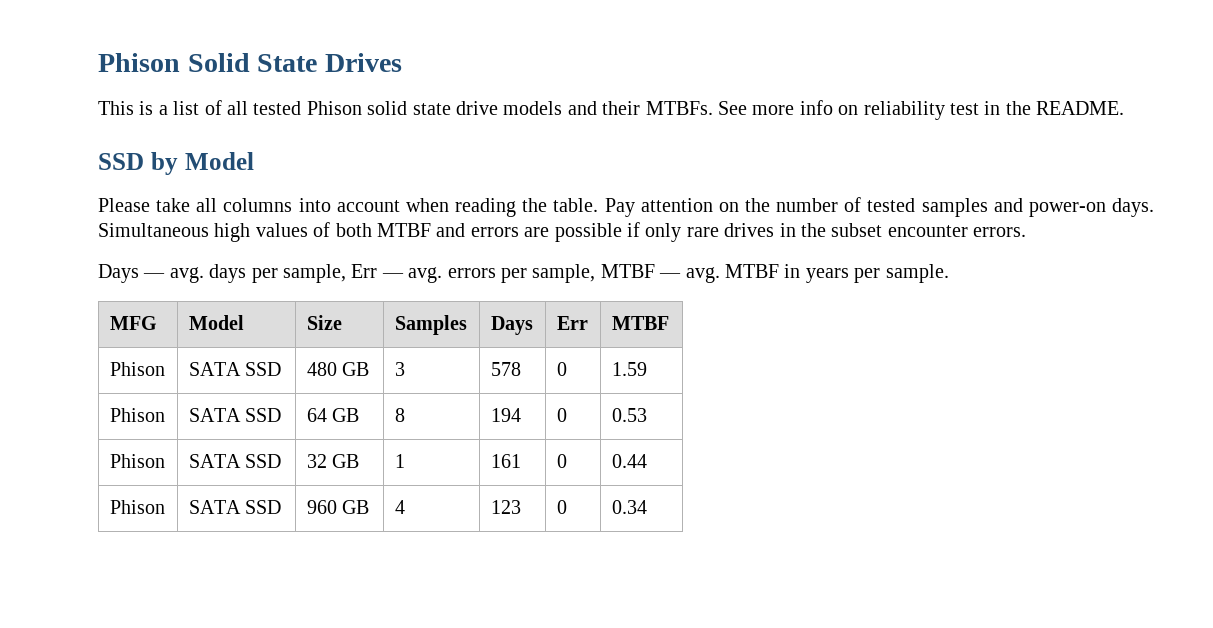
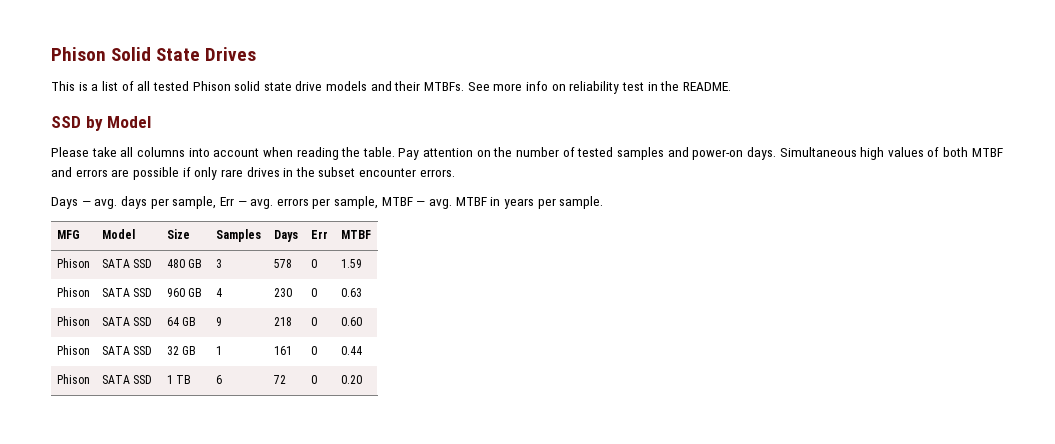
+ Phison | SATA SSD | 960 GB | 4 | 230 | 0 | 0.63
- Phison | SATA SSD | 64 GB | 8 | 194 | 0 | 0.53
+ Phison | SATA SSD | 64 GB | 9 | 218 | 0 | 0.60
- Phison | SATA SSD | 960 GB | 4 | 123 | 0 | 0.34
+ Phison | SATA SSD | 1 TB | 6 | 72 | 0 | 0.20

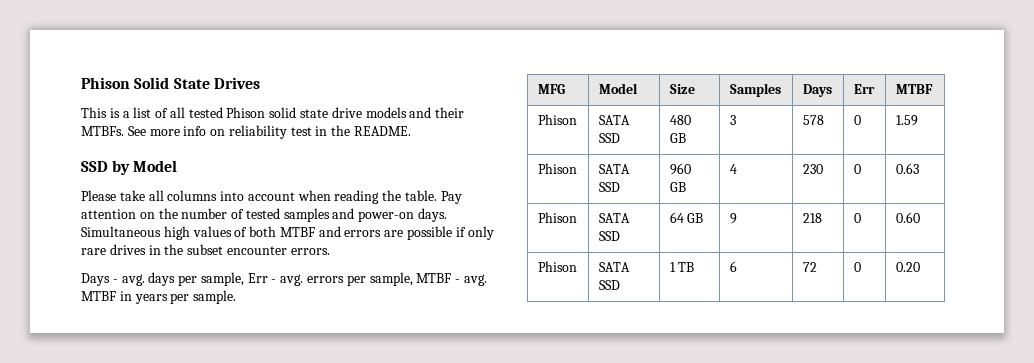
- Days — avg. days per sample, Err — avg. errors per sample, MTBF — avg.
+ Days - avg. days per sample, Err - avg. errors per sample, MTBF - avg.
- Phison | SATA SSD | 32 GB | 1 | 161 | 0 | 0.44

